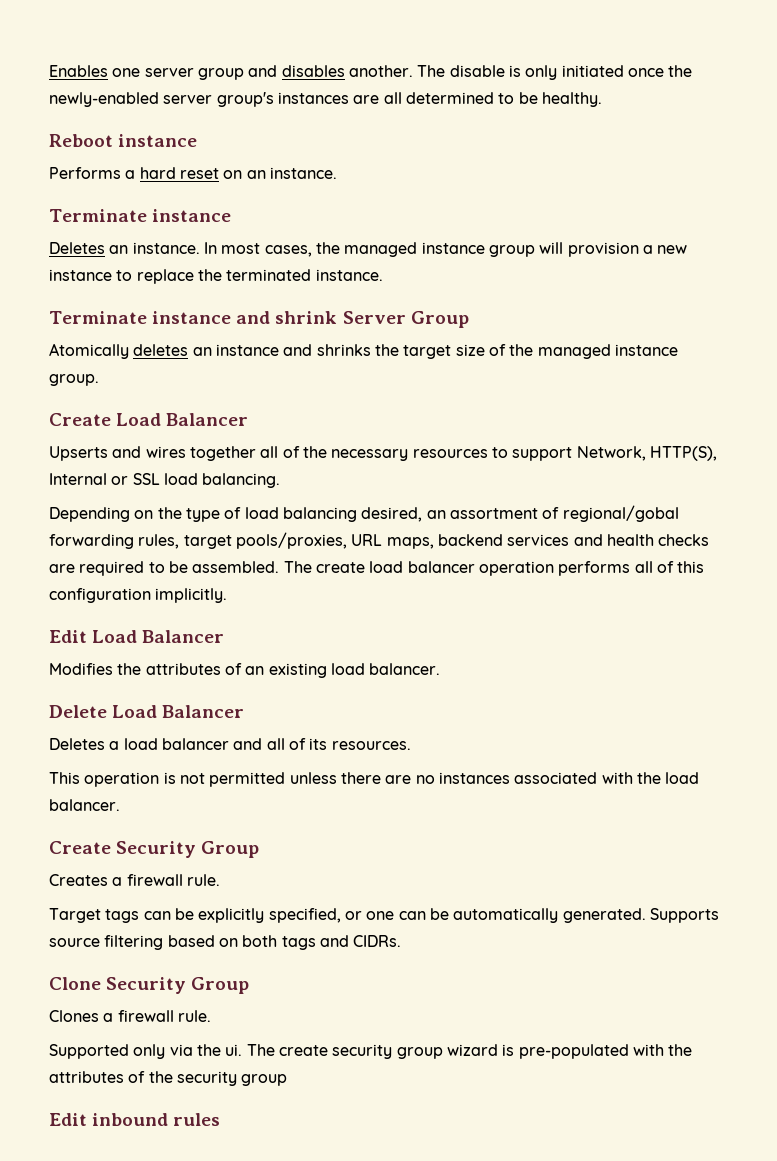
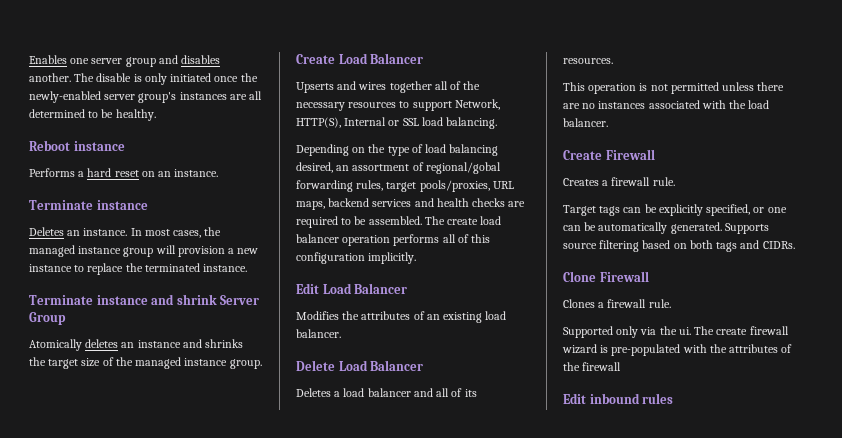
- Create Security Group
+ Create Firewall
- Clone Security Group
+ Clone Firewall
- The create security group wizard is pre-populated with the attributes of the security group
+ The create firewall wizard is pre-populated with the attributes of the firewall

